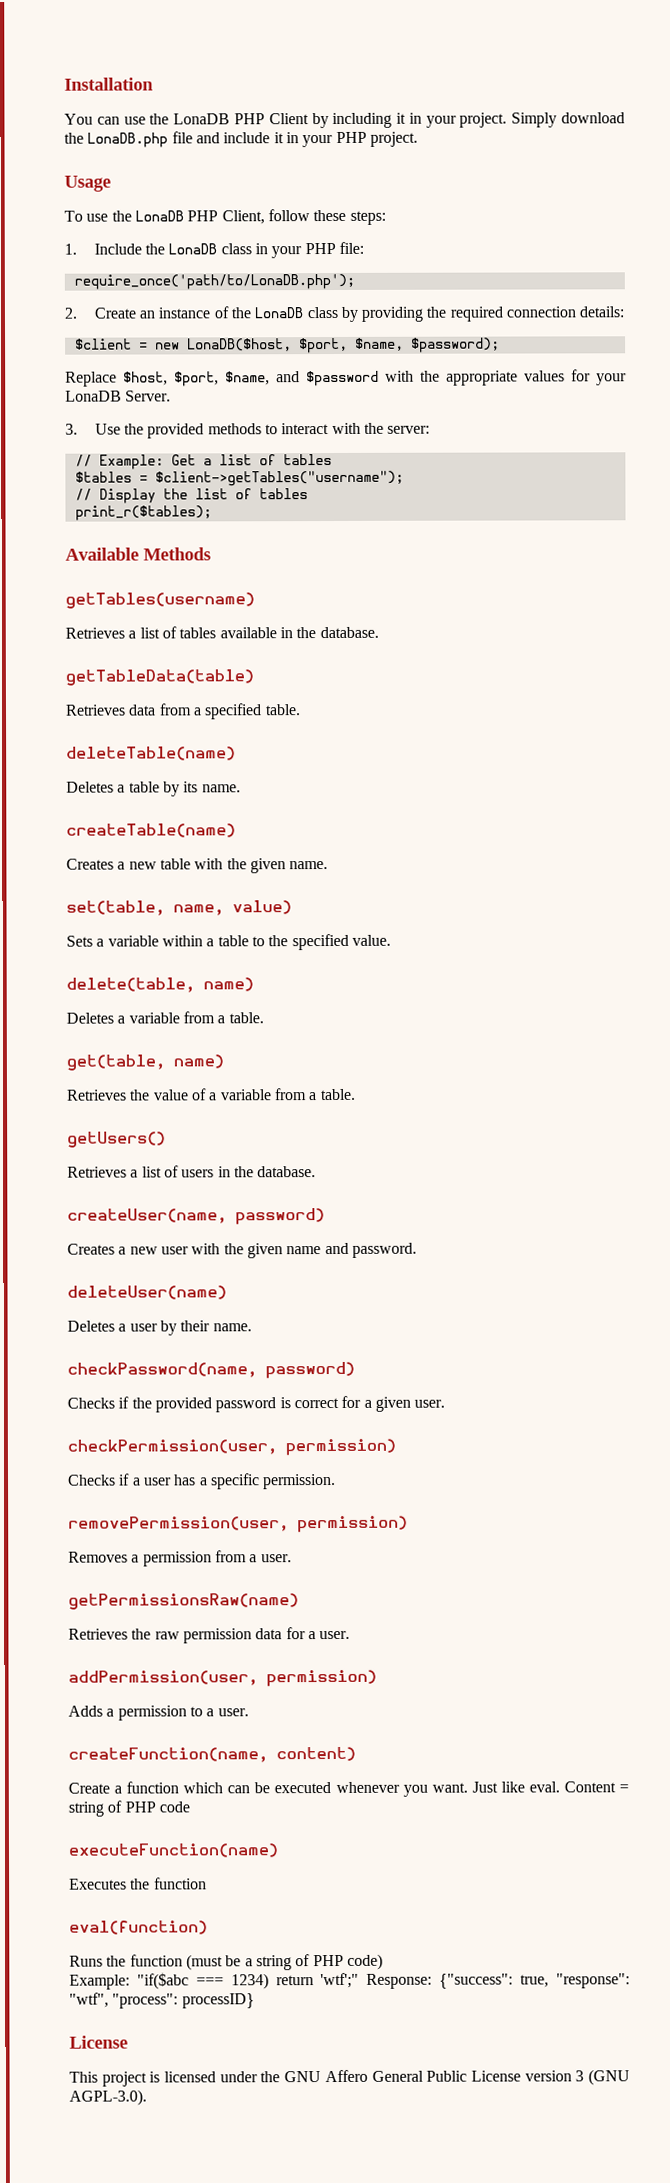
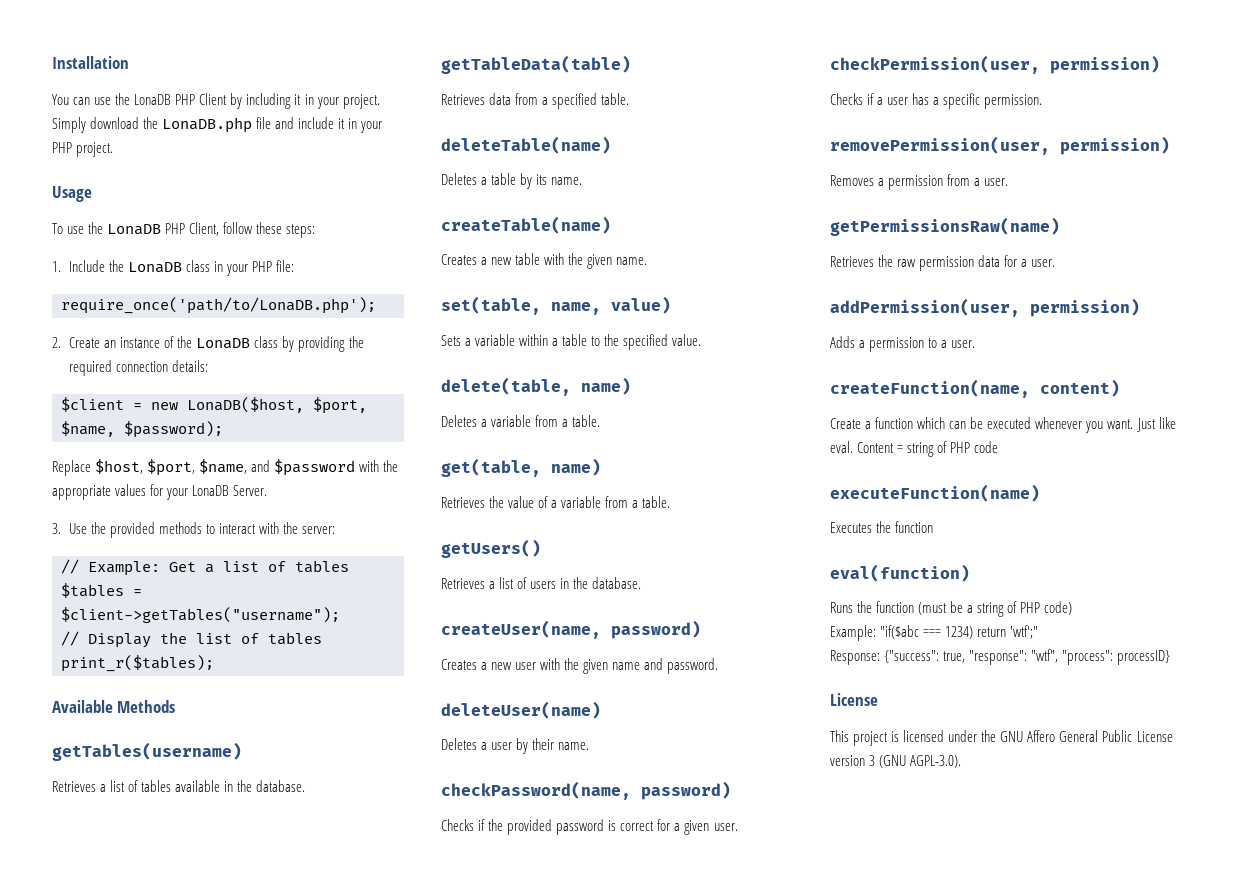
- Example: "if($abc === 1234) return 'wtf';" Response: {"success": true, "response": "wtf", "process": processID}
+ Example: "if($abc === 1234) return 'wtf';"
+ Response: {"success": true, "response": "wtf", "process": processID}

